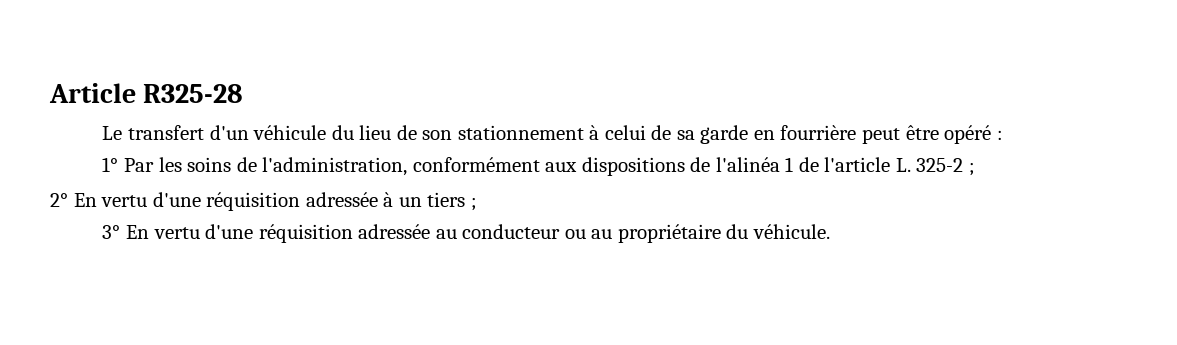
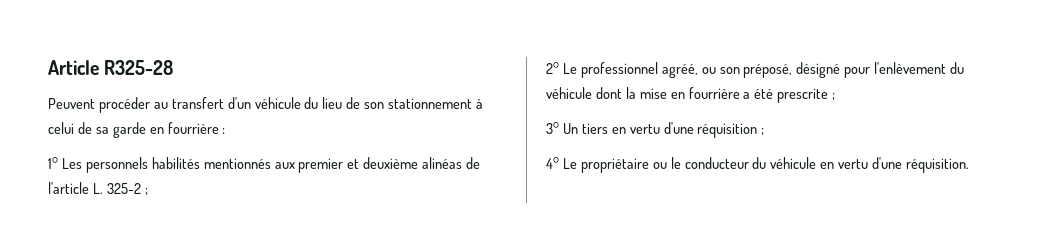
- Le transfert d'un véhicule du lieu de son stationnement à celui de sa garde en fourrière peut être opéré :
+ Peuvent procéder au transfert d'un véhicule du lieu de son stationnement à celui de sa garde en fourrière :
- 1° Par les soins de l'administration, conformément aux dispositions de l'alinéa 1 de l'article L. 325-2 ;
+ 1° Les personnels habilités mentionnés aux premier et deuxième alinéas de l'article L. 325-2 ;
- 2° En vertu d'une réquisition adressée à un tiers ;
- 3° En vertu d'une réquisition adressée au conducteur ou au propriétaire du véhicule.
+ 2° Le professionnel agréé, ou son préposé, désigné pour l'enlèvement du véhicule dont la mise en fourrière a été prescrite ;
+ 3° Un tiers en vertu d'une réquisition ;
+ 4° Le propriétaire ou le conducteur du véhicule en vertu d'une réquisition.

